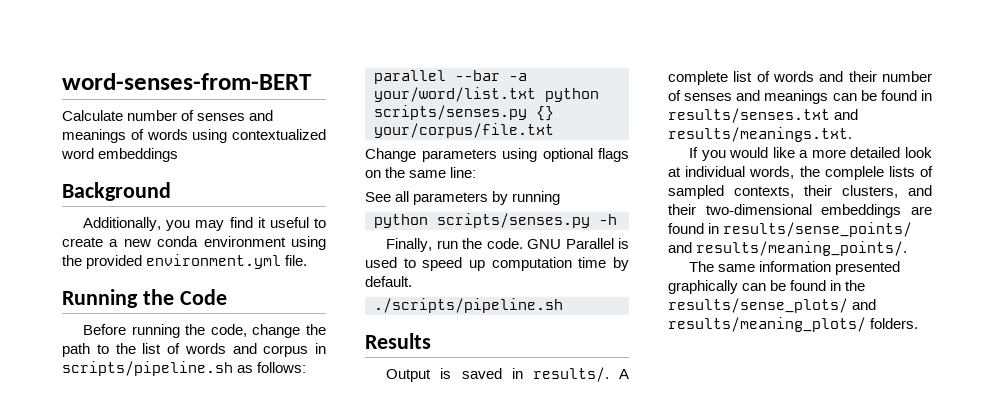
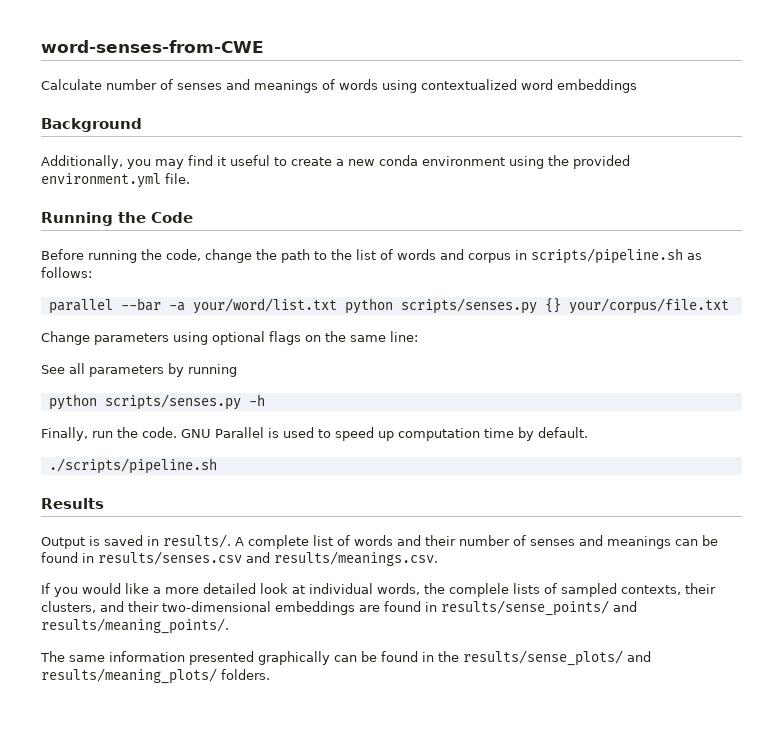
- word-senses-from-BERT
+ word-senses-from-CWE
- A complete list of words and their number of senses and meanings can be found in results/senses.txt and results/meanings.txt.
+ A complete list of words and their number of senses and meanings can be found in results/senses.csv and results/meanings.csv.

